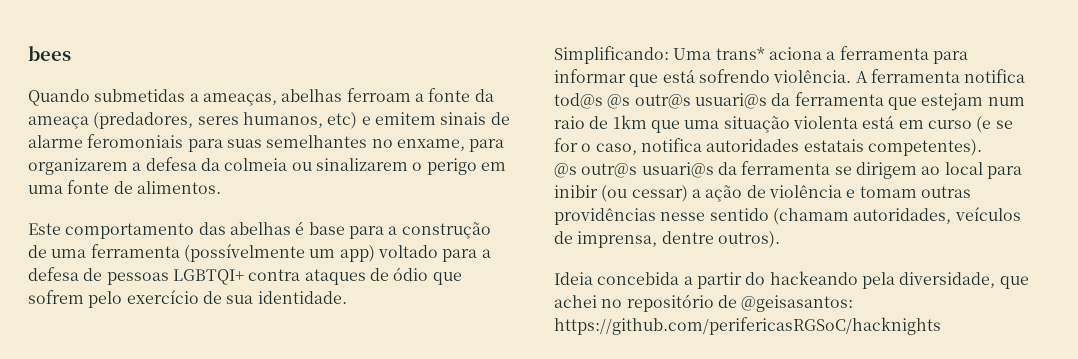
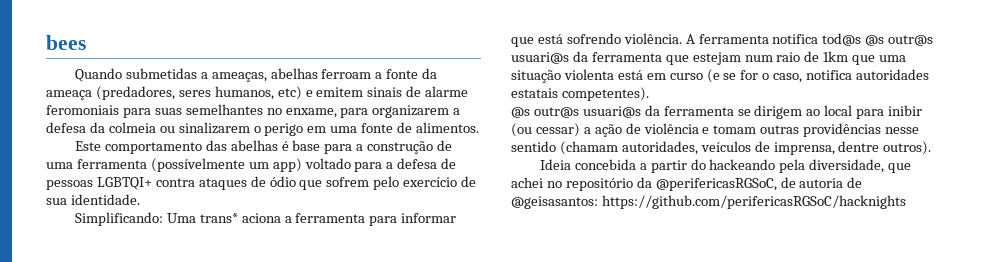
- Ideia concebida a partir do hackeando pela diversidade, que achei no repositório de @geisasantos: https://github.com/perifericasRGSoC/hacknights
+ Ideia concebida a partir do hackeando pela diversidade, que achei no repositório da @perifericasRGSoC, de autoria de @geisasantos: https://github.com/perifericasRGSoC/hacknights

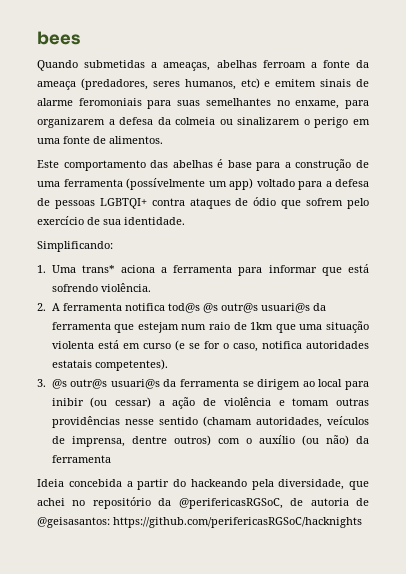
- Simplificando: Uma trans* aciona a ferramenta para informar que está sofrendo violência. A ferramenta notifica tod@s @s outr@s usuari@s da ferramenta que estejam num raio de 1km que uma situação violenta está em curso (e se for o caso, notifica autoridades estatais competentes).
+ Simplificando:
+ 1. Uma trans* aciona a ferramenta para informar que está sofrendo violência.
+ 2. A ferramenta notifica tod@s @s outr@s usuari@s da ferramenta que estejam num raio de 1km que uma situação violenta está em curso (e se for o caso, notifica autoridades estatais competentes).
- @s outr@s usuari@s da ferramenta se dirigem ao local para inibir (ou cessar) a ação de violência e tomam outras providências nesse sentido (chamam autoridades, veículos de imprensa, dentre outros).
+ 3. @s outr@s usuari@s da ferramenta se dirigem ao local para inibir (ou cessar) a ação de violência e tomam outras providências nesse sentido (chamam autoridades, veículos de imprensa, dentre outros) com o auxílio (ou não) da ferramenta

